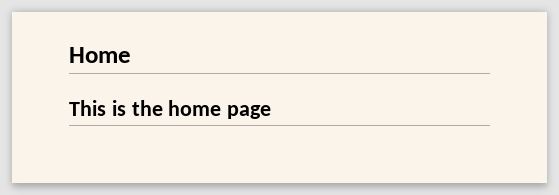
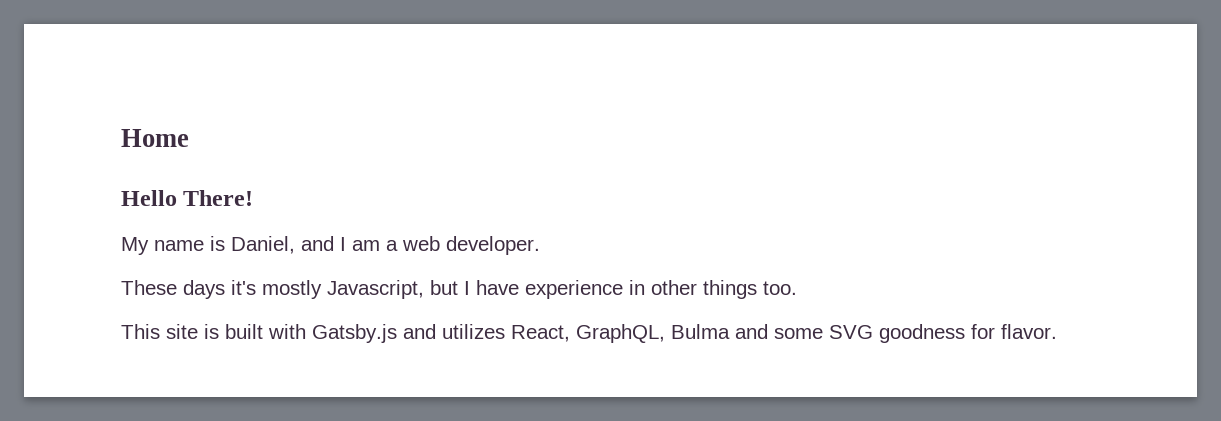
- This is the home page
+ Hello There!
+ My name is Daniel, and I am a web developer.
+ These days it's mostly Javascript, but I have experience in other things too.
+ This site is built with Gatsby.js and utilizes React, GraphQL, Bulma and some SVG goodness for flavor.

